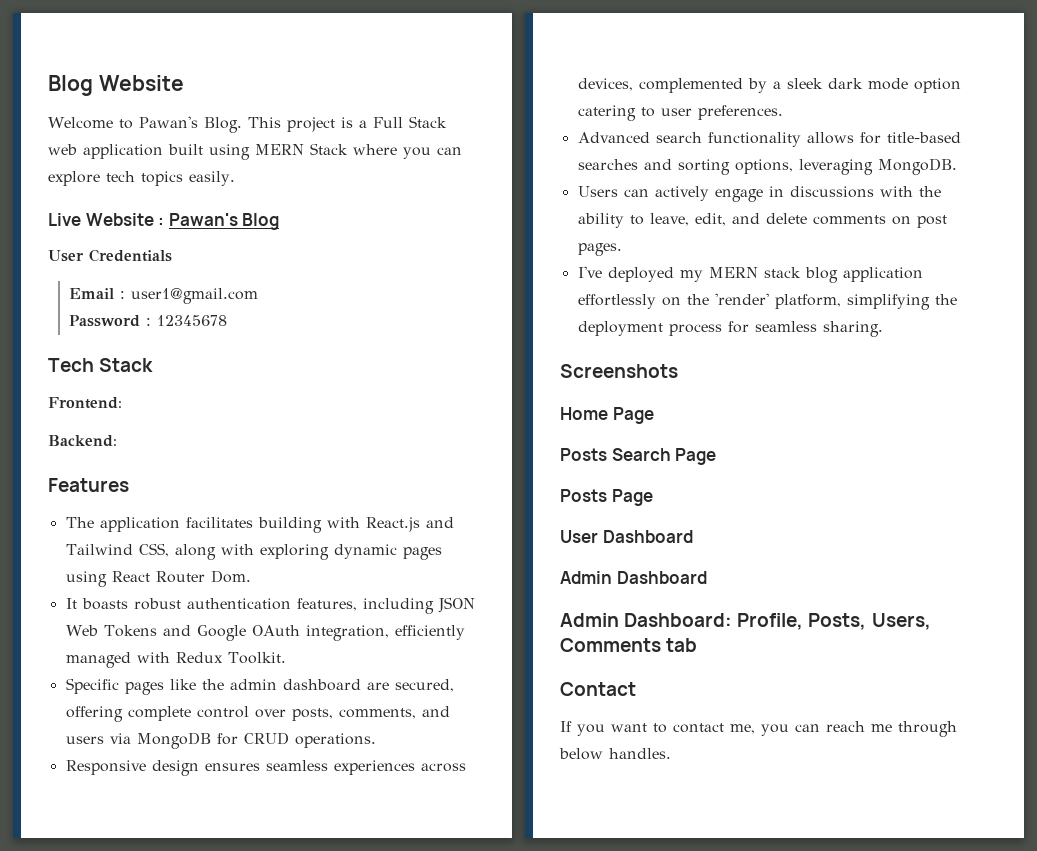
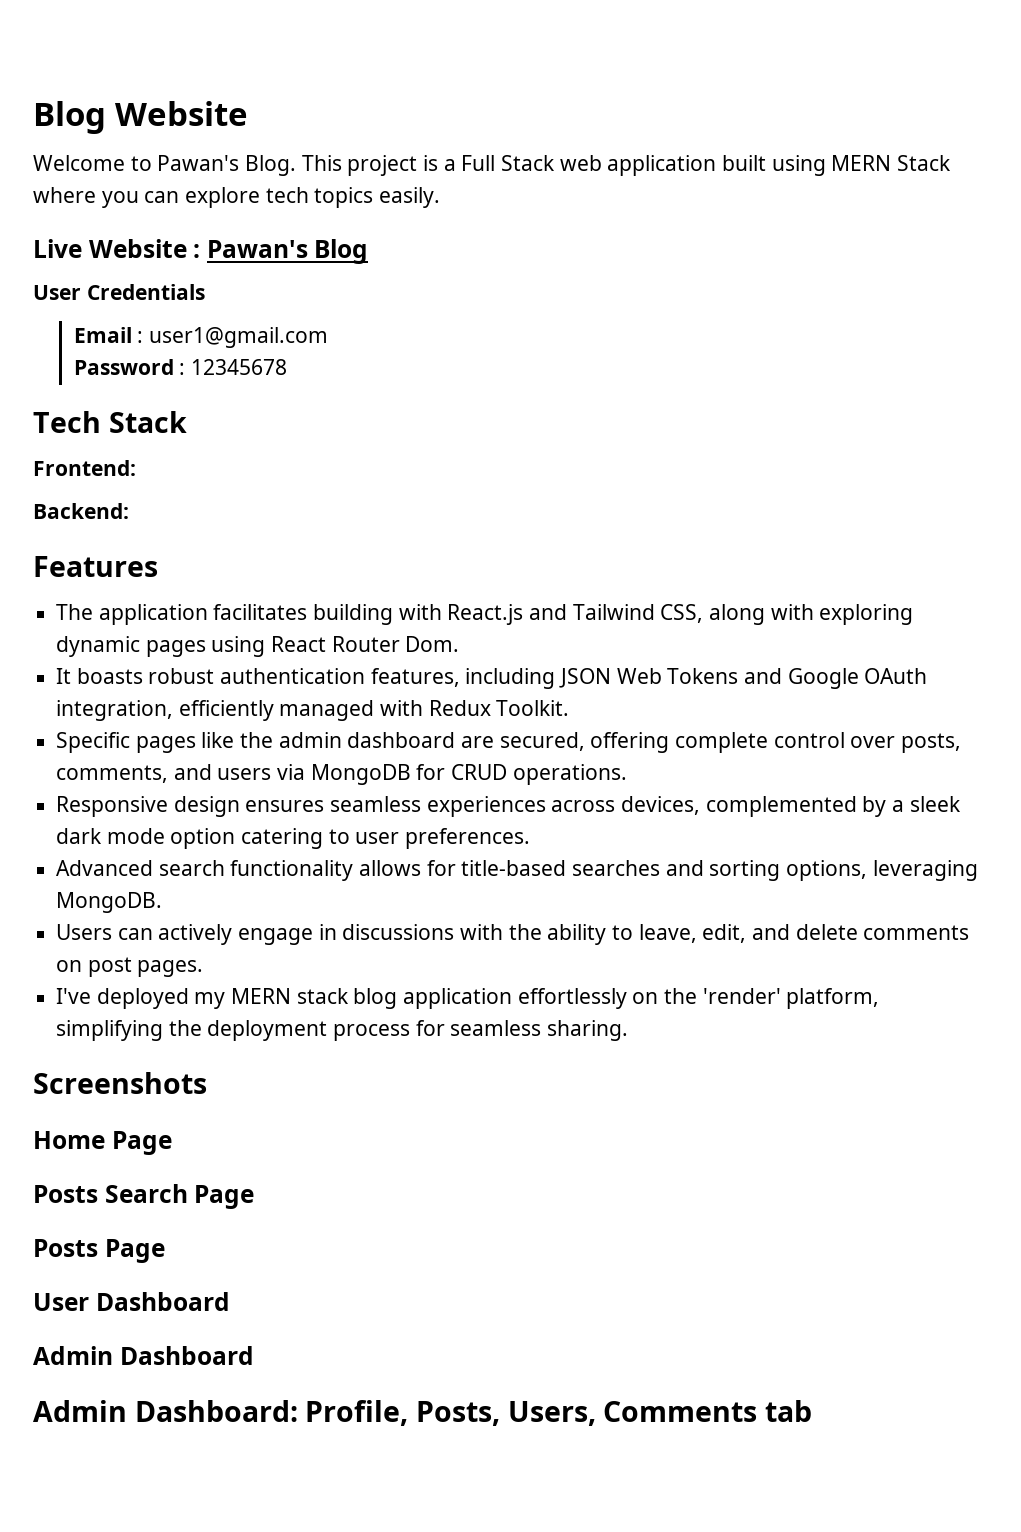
- Contact
- If you want to contact me, you can reach me through below handles.

